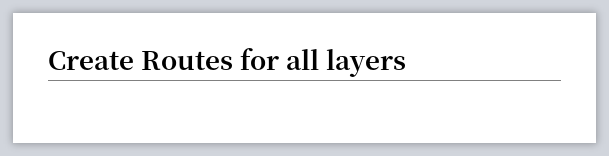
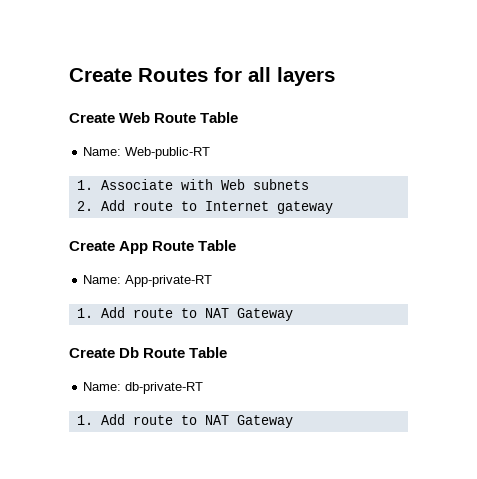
+ Create Web Route Table
+ Name: Web-public-RT
+ 1. Associate with Web subnets
+ 2. Add route to Internet gateway
+ Create App Route Table
+ Name: App-private-RT
+ 1. Add route to NAT Gateway
+ Create Db Route Table
+ Name: db-private-RT
+ 1. Add route to NAT Gateway

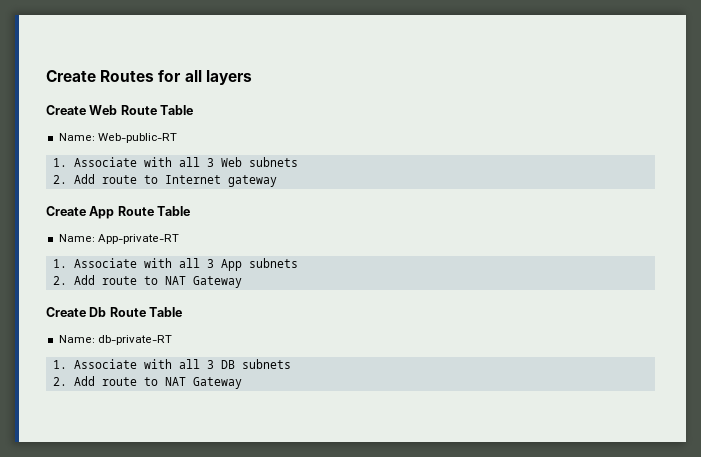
- 1. Associate with Web subnets
+ 1. Associate with all 3 Web subnets
  Name: App-private-RT
- 1. Add route to NAT Gateway
+ 1. Associate with all 3 App subnets
+ 2. Add route to NAT Gateway
  Name: db-private-RT
- 1. Add route to NAT Gateway
+ 1. Associate with all 3 DB subnets
+ 2. Add route to NAT Gateway

